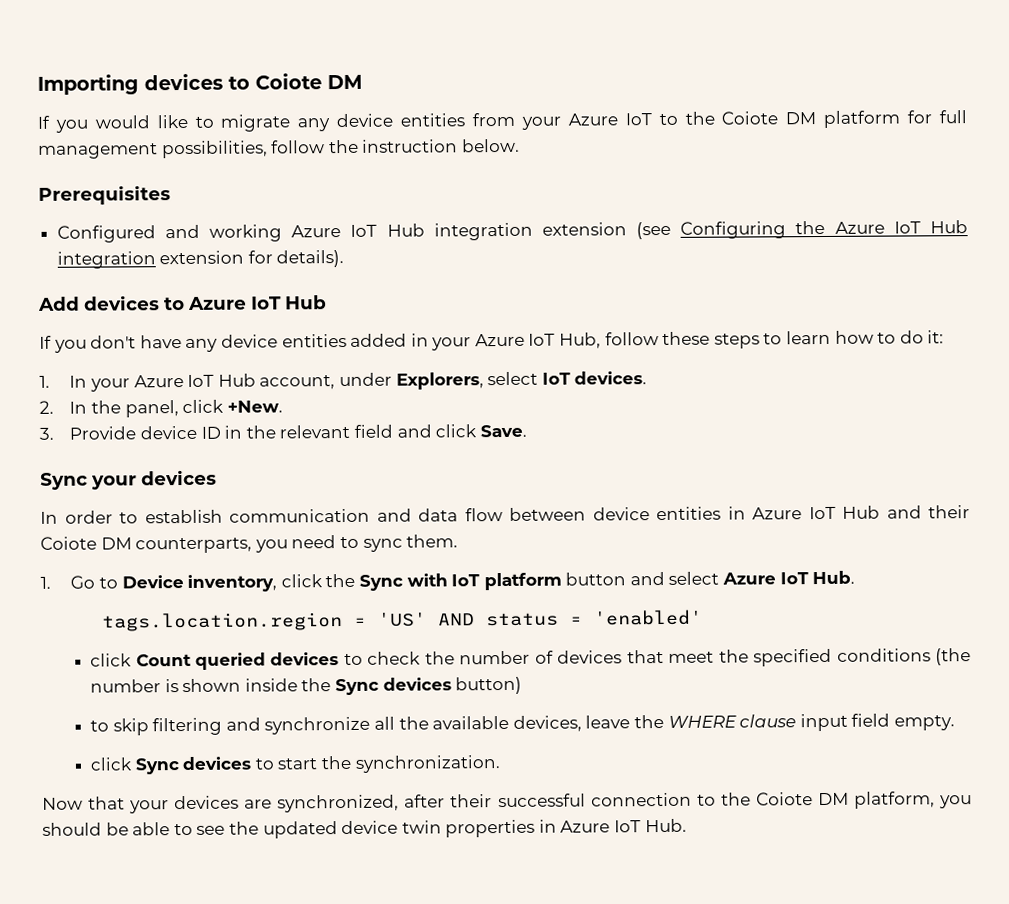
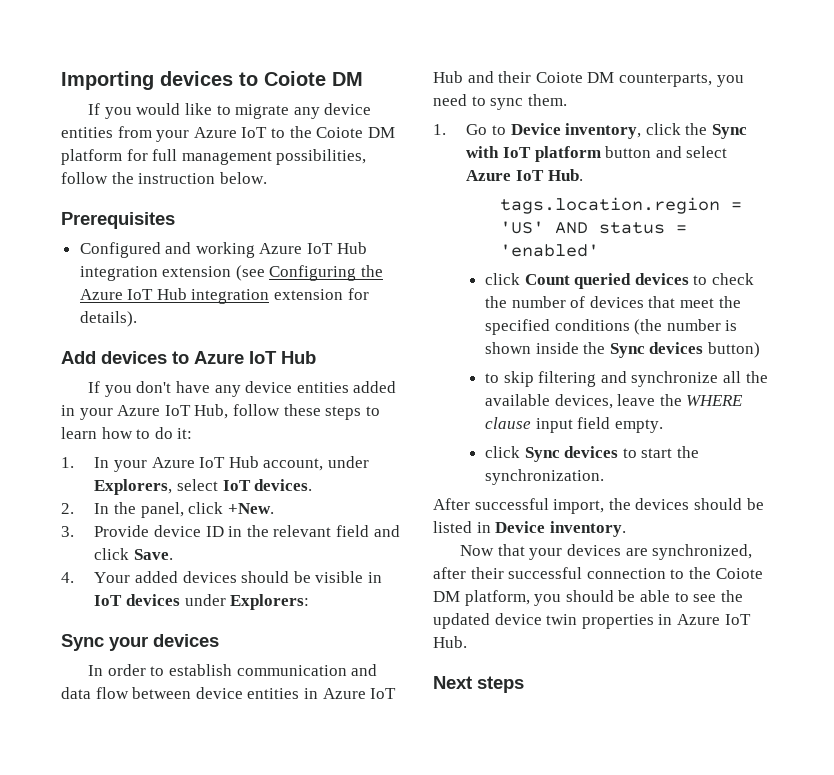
+ 4. Your added devices should be visible in IoT devices under Explorers:
+ After successful import, the devices should be listed in Device inventory.
+ Next steps

